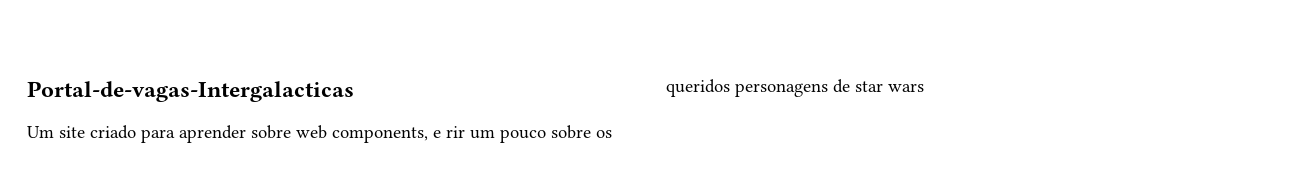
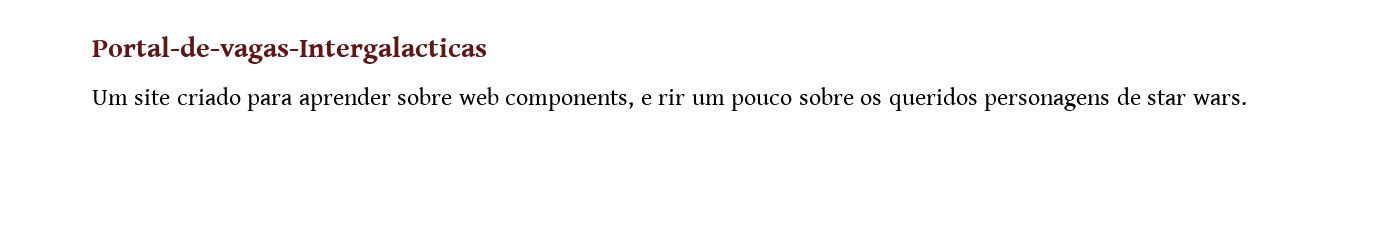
- Um site criado para aprender sobre web components, e rir um pouco sobre os queridos personagens de star wars
+ Um site criado para aprender sobre web components, e rir um pouco sobre os queridos personagens de star wars.

